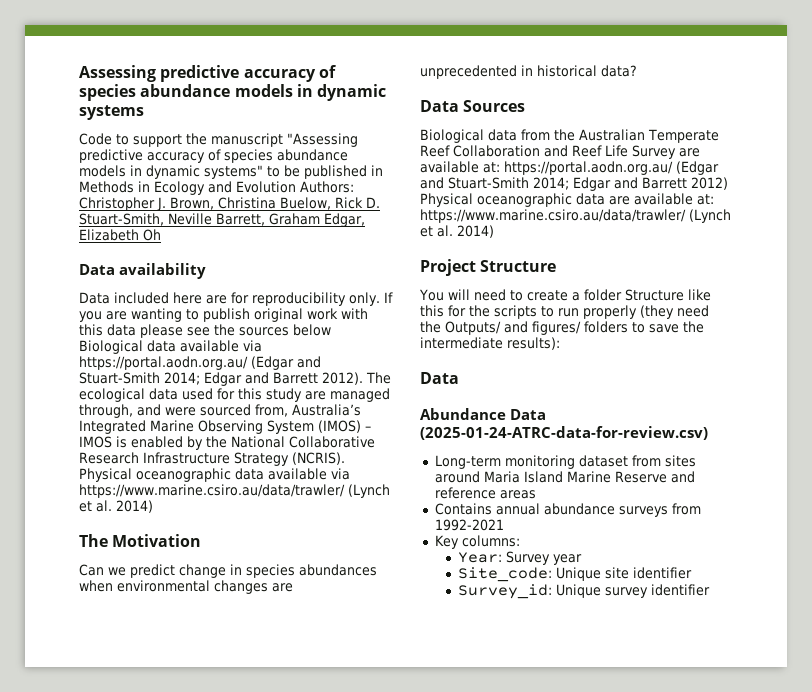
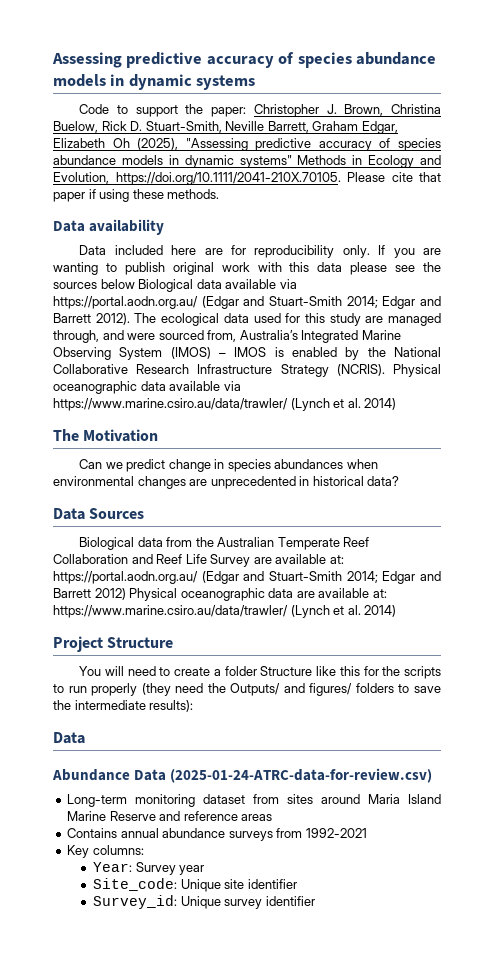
- Code to support the manuscript "Assessing predictive accuracy of species abundance models in dynamic systems" to be published in Methods in Ecology and Evolution Authors: Christopher J. Brown, Christina Buelow, Rick D. Stuart-Smith, Neville Barrett, Graham Edgar, Elizabeth Oh
+ Code to support the paper: Christopher J. Brown, Christina Buelow, Rick D. Stuart-Smith, Neville Barrett, Graham Edgar, Elizabeth Oh (2025), "Assessing predictive accuracy of species abundance models in dynamic systems" Methods in Ecology and Evolution, https://doi.org/10.1111/2041-210X.70105. Please cite that paper if using these methods.

